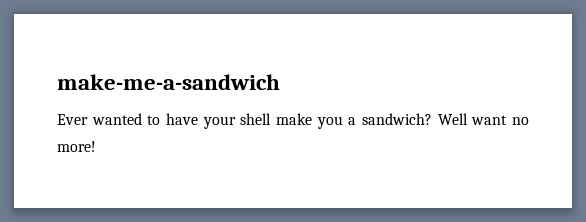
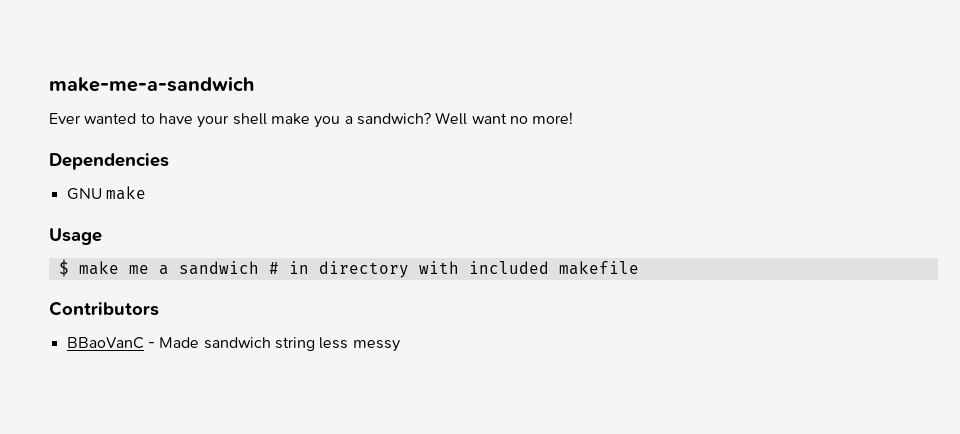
+ Dependencies
+ GNU make
+ Usage
+ $ make me a sandwich # in directory with included makefile
+ Contributors
+ BBaoVanC - Made sandwich string less messy

